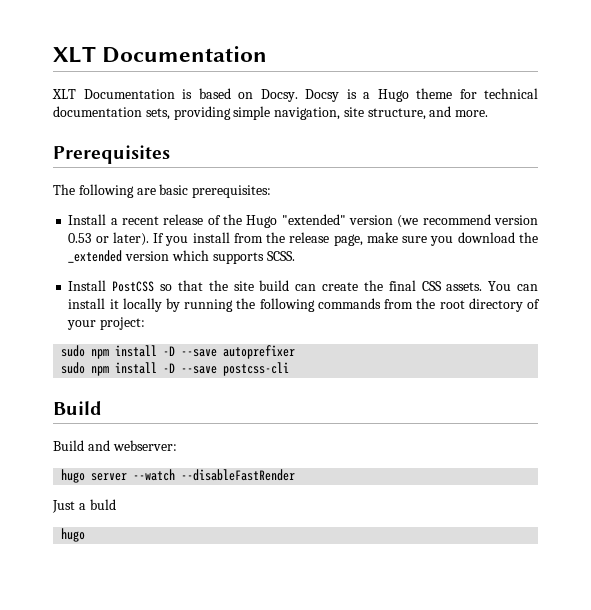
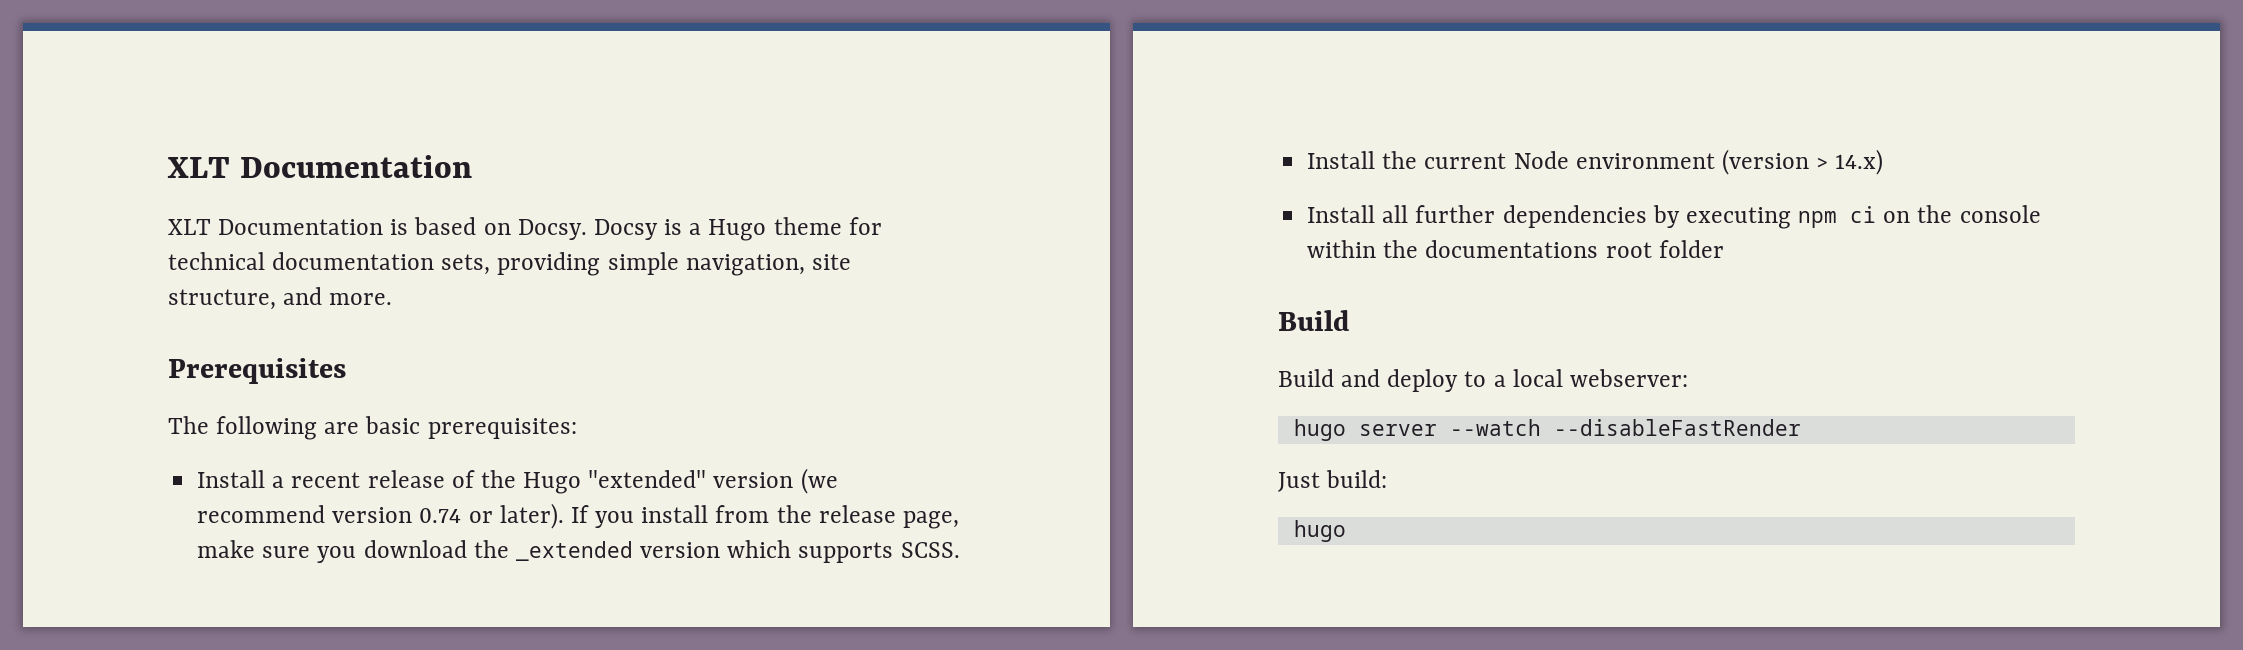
- Install a recent release of the Hugo "extended" version (we recommend version 0.53 or later).
+ Install a recent release of the Hugo "extended" version (we recommend version 0.74 or later).
- Install PostCSS so that the site build can create the final CSS assets. You can install it locally by running the following commands from the root directory of your project:
- sudo npm install -D --save autoprefixer
- sudo npm install -D --save postcss-cli
+ Install the current Node environment (version > 14.x)
+ Install all further dependencies by executing npm ci on the console within the documentations root folder
- Build and webserver:
+ Build and deploy to a local webserver:
- Just a buld
+ Just build:

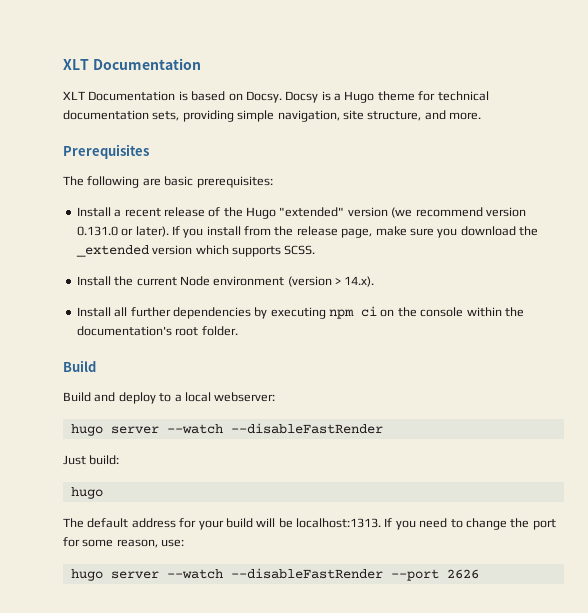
- Install a recent release of the Hugo "extended" version (we recommend version 0.74 or later).
+ Install a recent release of the Hugo "extended" version (we recommend version 0.131.0 or later).
- Install the current Node environment (version > 14.x)
+ Install the current Node environment (version > 14.x).
- Install all further dependencies by executing npm ci on the console within the documentations root folder
+ Install all further dependencies by executing npm ci on the console within the documentation's root folder.
+ The default address for your build will be localhost:1313. If you need to change the port for some reason, use:
+ hugo server --watch --disableFastRender --port 2626

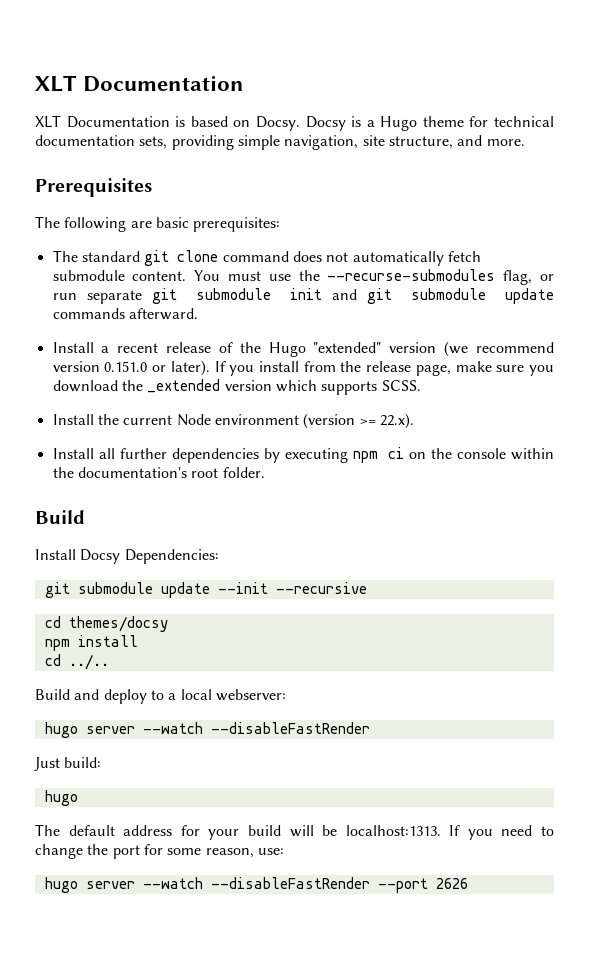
+ The standard git clone command does not automatically fetch submodule content. You must use the --recurse-submodules flag, or run separate git submodule init and git submodule update commands afterward.
- Install a recent release of the Hugo "extended" version (we recommend version 0.131.0 or later).
+ Install a recent release of the Hugo "extended" version (we recommend version 0.151.0 or later).
- Install the current Node environment (version > 14.x).
+ Install the current Node environment (version >= 22.x).
+ Install Docsy Dependencies:
+ git submodule update --init --recursive
+ cd themes/docsy
+ npm install
+ cd ../..

